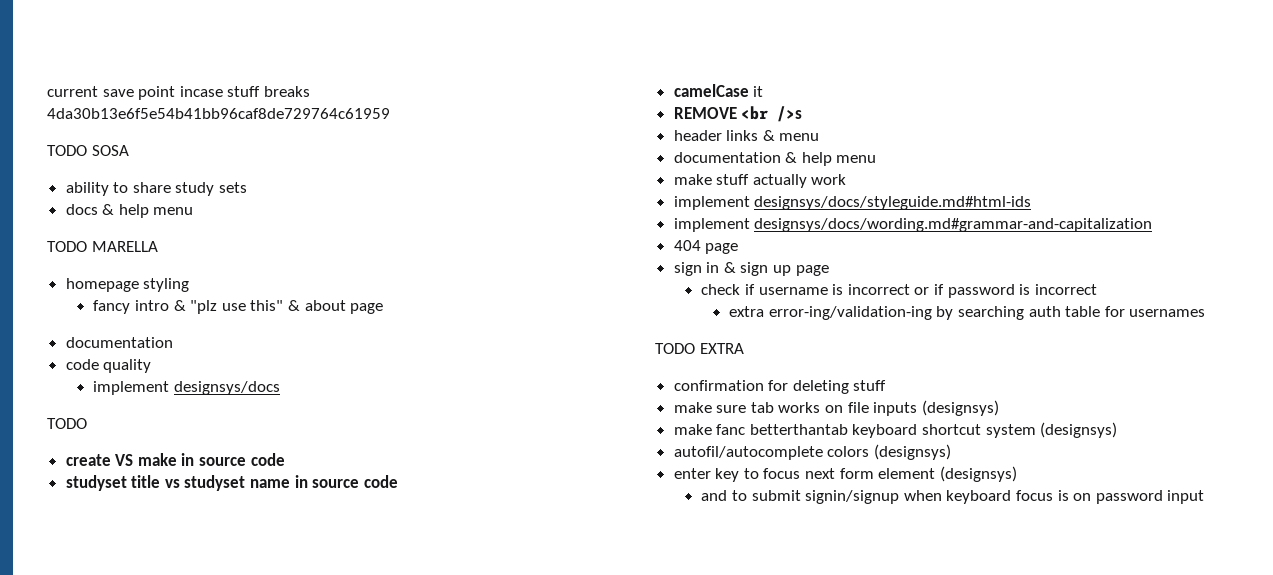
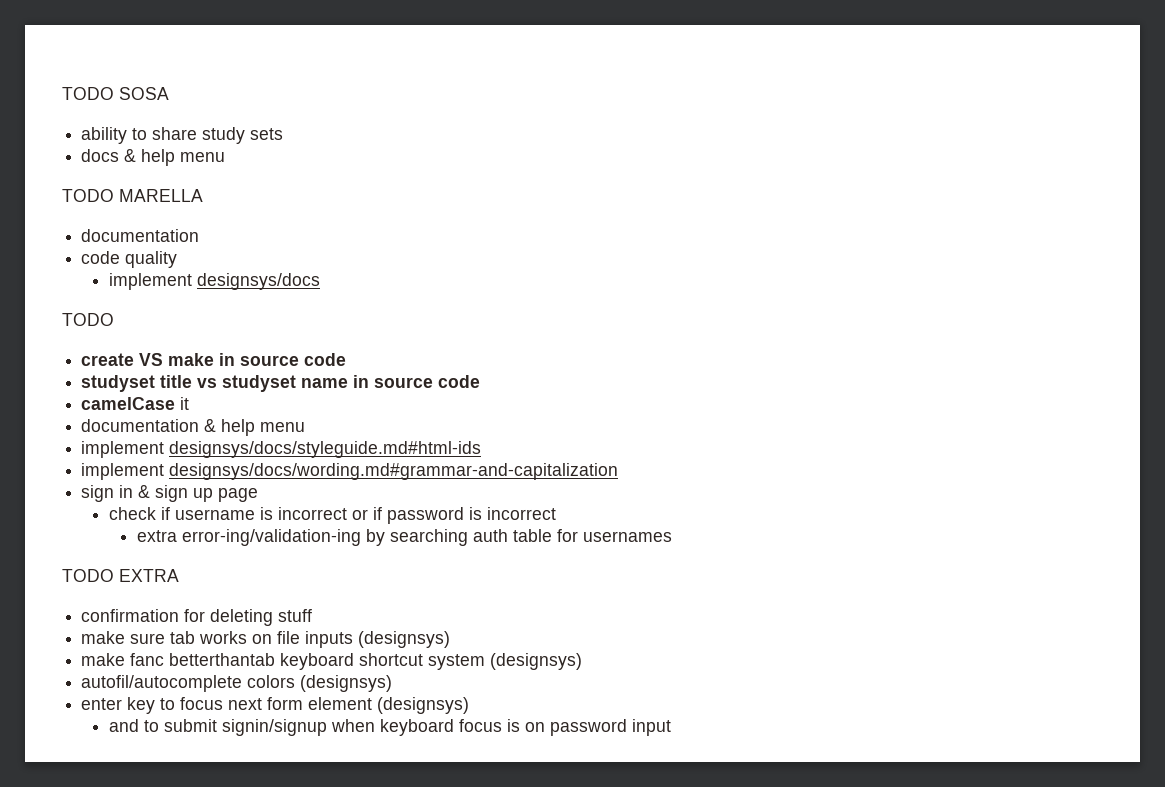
- current save point incase stuff breaks 4da30b13e6f5e54b41bb96caf8de729764c61959
- homepage styling
- fancy intro & "plz use this" & about page
- REMOVE <br />s
- header links & menu
- make stuff actually work
- 404 page

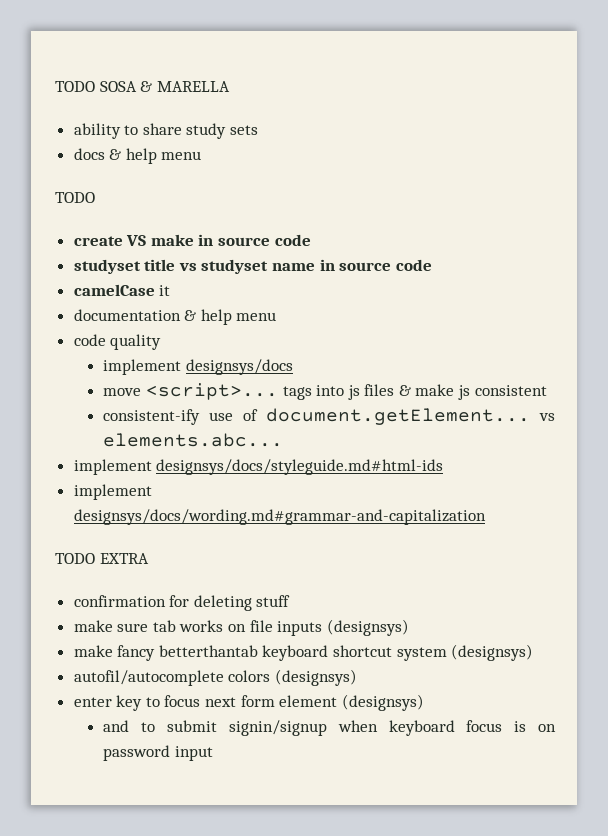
- TODO SOSA
+ TODO SOSA & MARELLA
- TODO MARELLA
- documentation
- code quality
- implement designsys/docs
+ code quality
+ implement designsys/docs
+ move <script>... tags into js files & make js consistent
+ consistent-ify use of document.getElement... vs elements.abc...
  implement designsys/docs/styleguide.md#html-ids
  implement designsys/docs/wording.md#grammar-and-capitalization
- sign in & sign up page
- check if username is incorrect or if password is incorrect
- extra error-ing/validation-ing by searching auth table for usernames
- make fanc betterthantab keyboard shortcut system (designsys)
+ make fancy betterthantab keyboard shortcut system (designsys)

